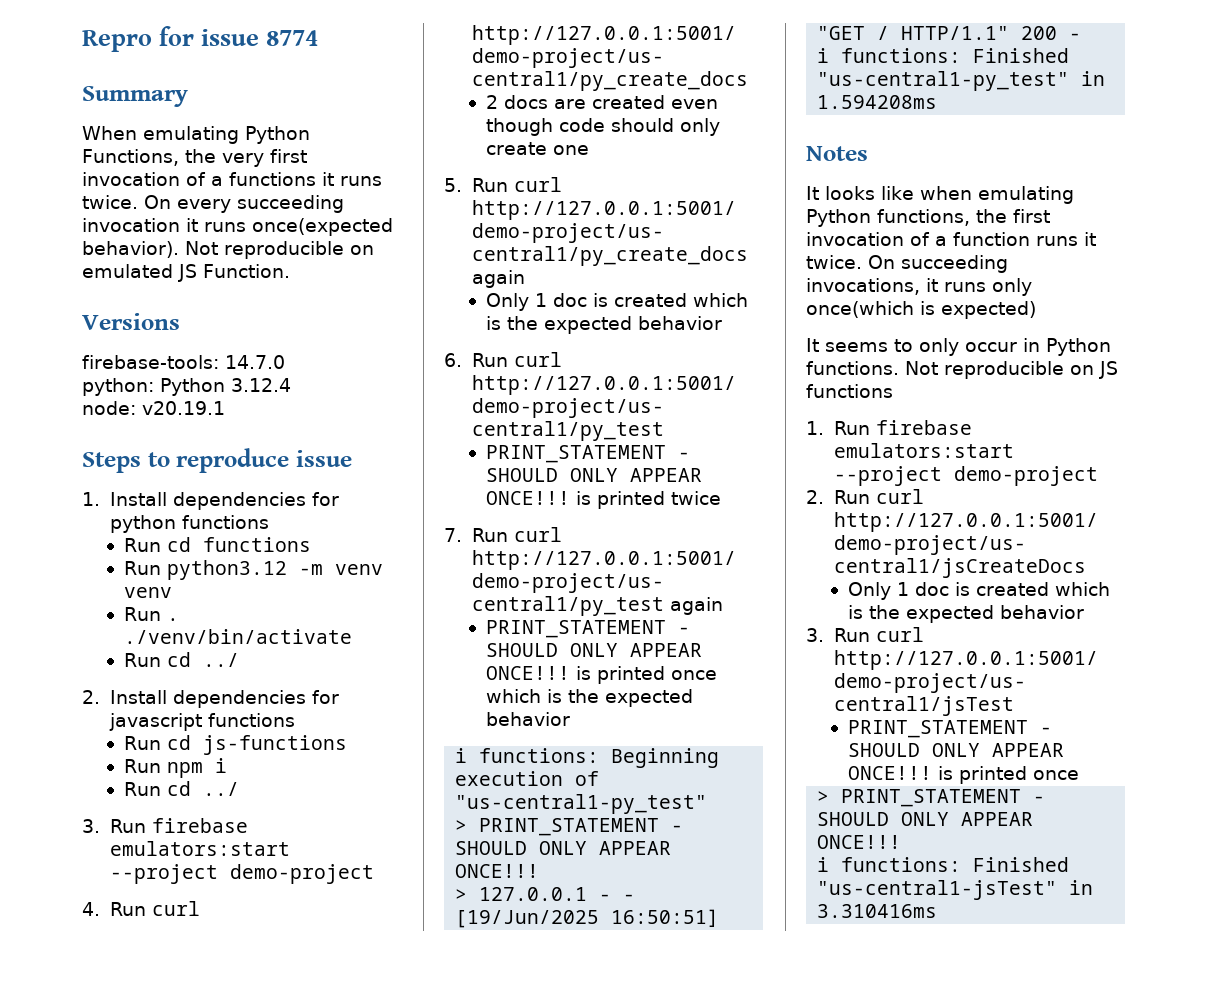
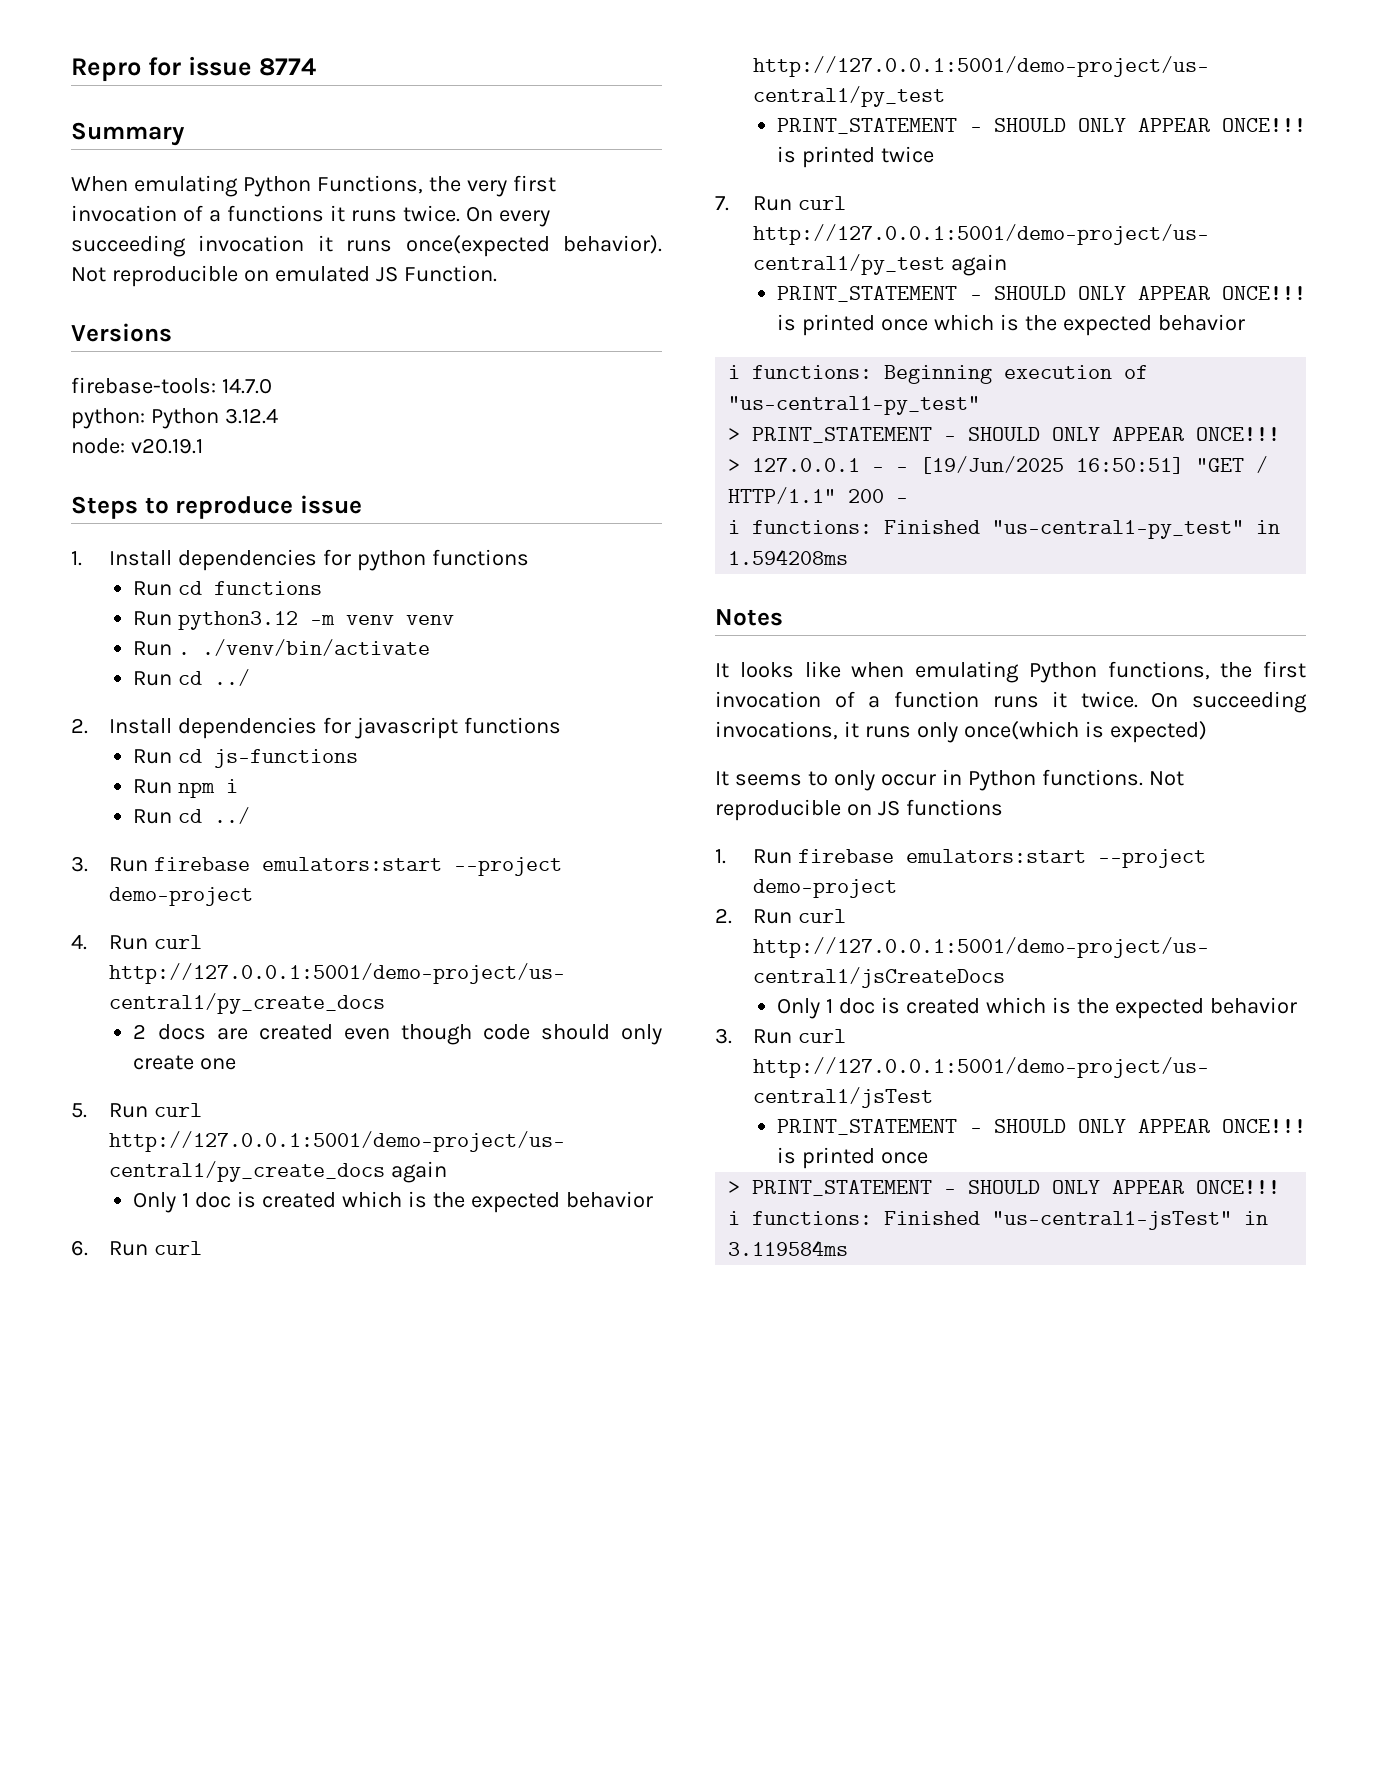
- i functions: Finished "us-central1-jsTest" in 3.310416ms
+ i functions: Finished "us-central1-jsTest" in 3.119584ms

